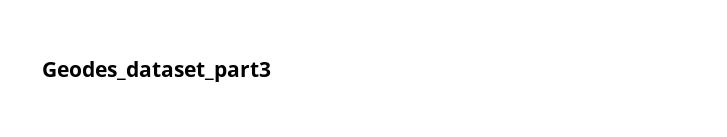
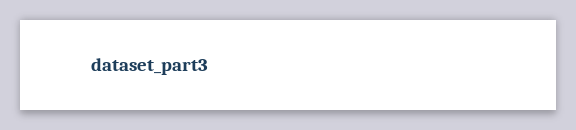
- Geodes_dataset_part3
+ dataset_part3

